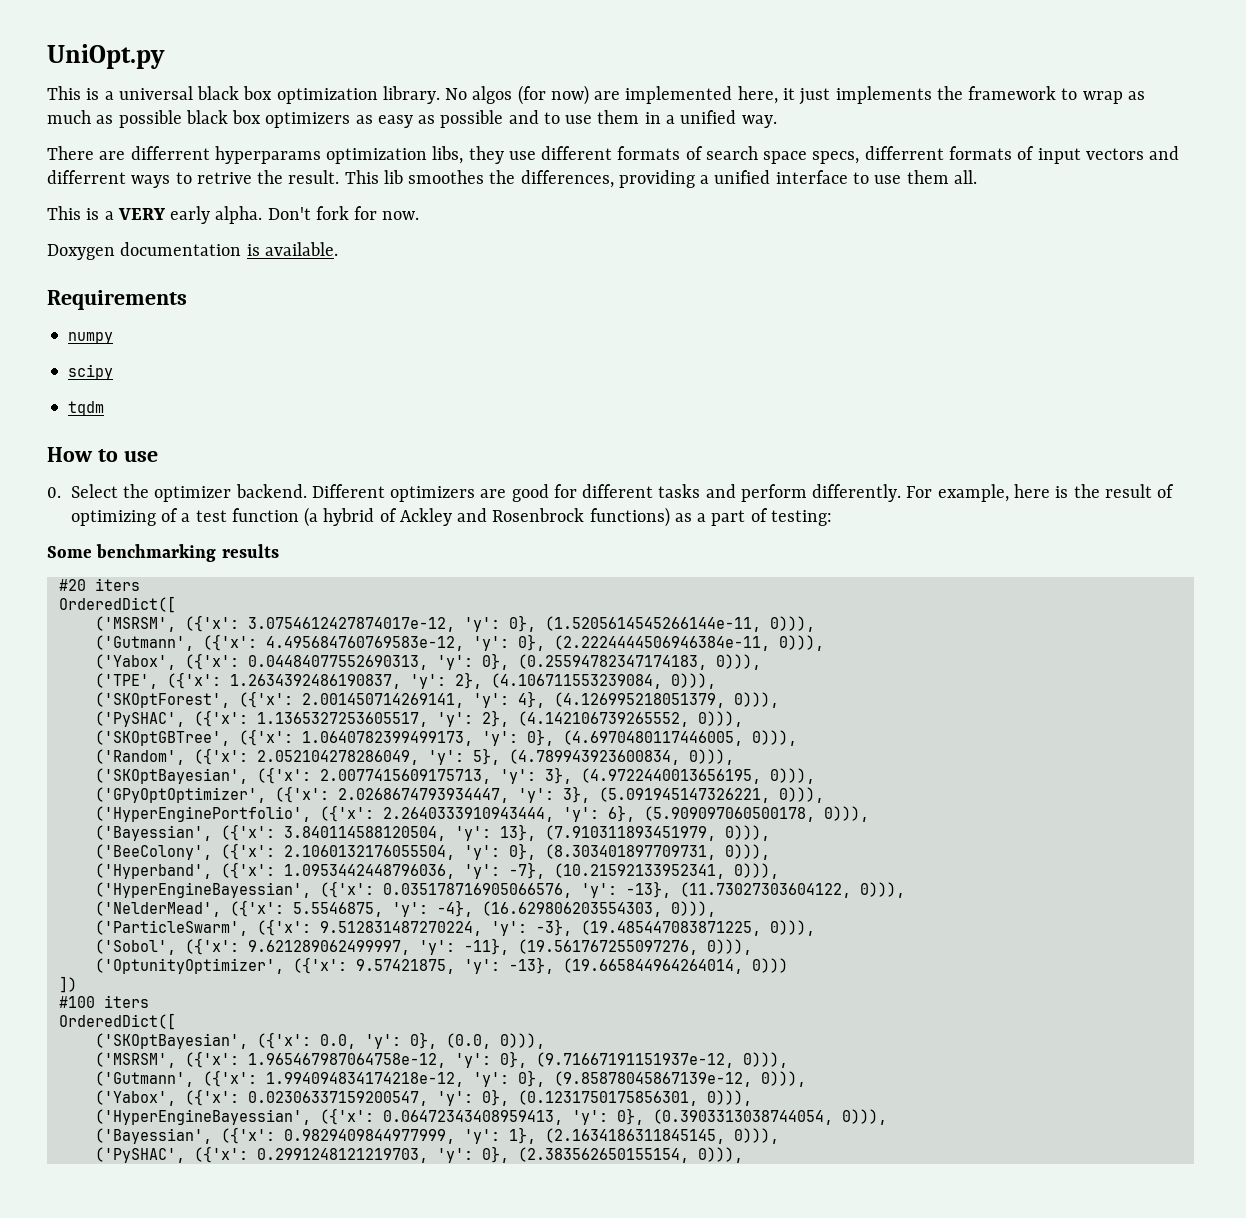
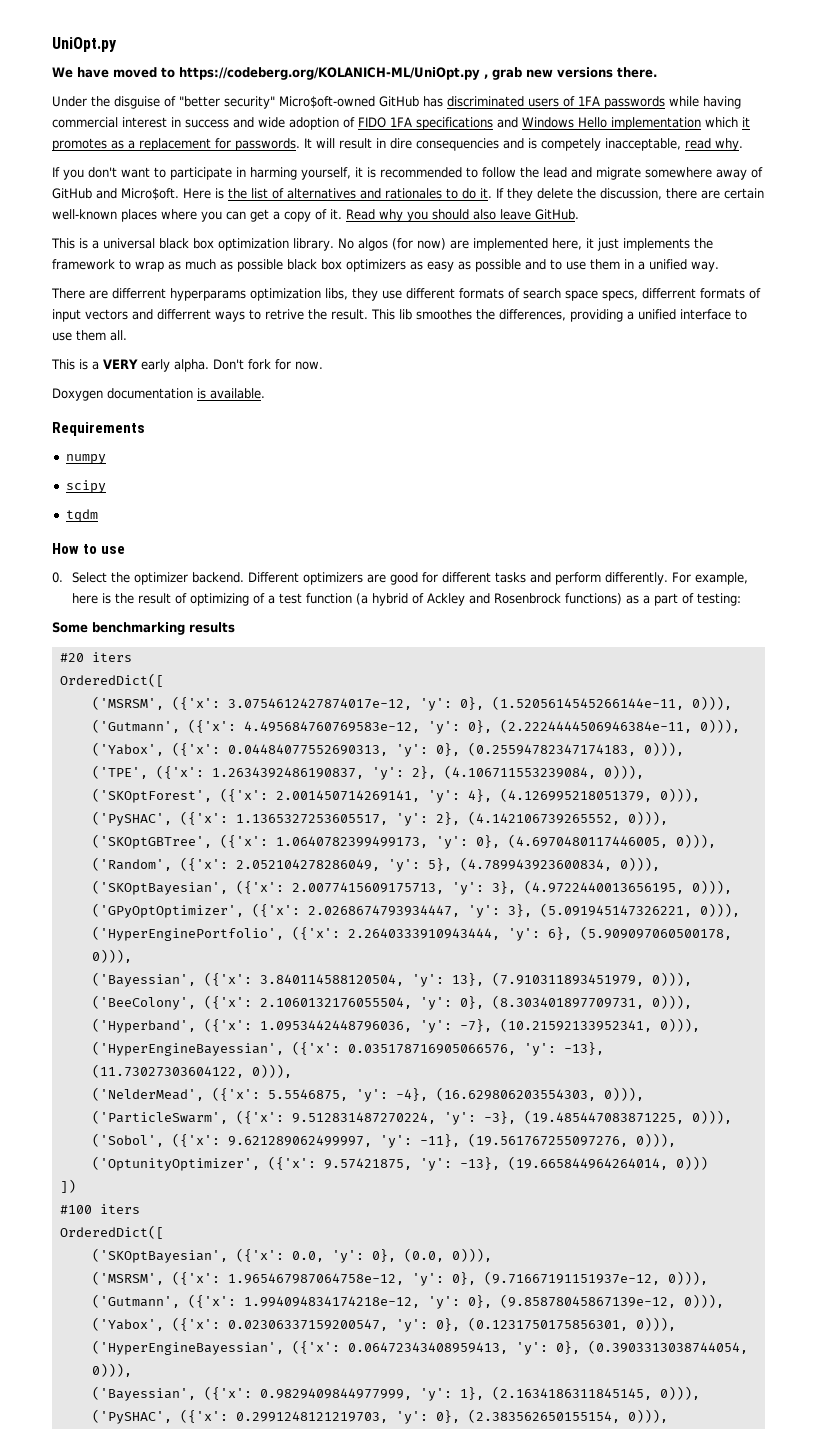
+ We have moved to https://codeberg.org/KOLANICH-ML/UniOpt.py , grab new versions there.
+ Under the disguise of "better security" Micro$oft-owned GitHub has discriminated users of 1FA passwords while having commercial interest in success and wide adoption of FIDO 1FA specifications and Windows Hello implementation which it promotes as a replacement for passwords. It will result in dire consequencies and is competely inacceptable, read why.
+ If you don't want to participate in harming yourself, it is recommended to follow the lead and migrate somewhere away of GitHub and Micro$oft. Here is the list of alternatives and rationales to do it. If they delete the discussion, there are certain well-known places where you can get a copy of it. Read why you should also leave GitHub.

